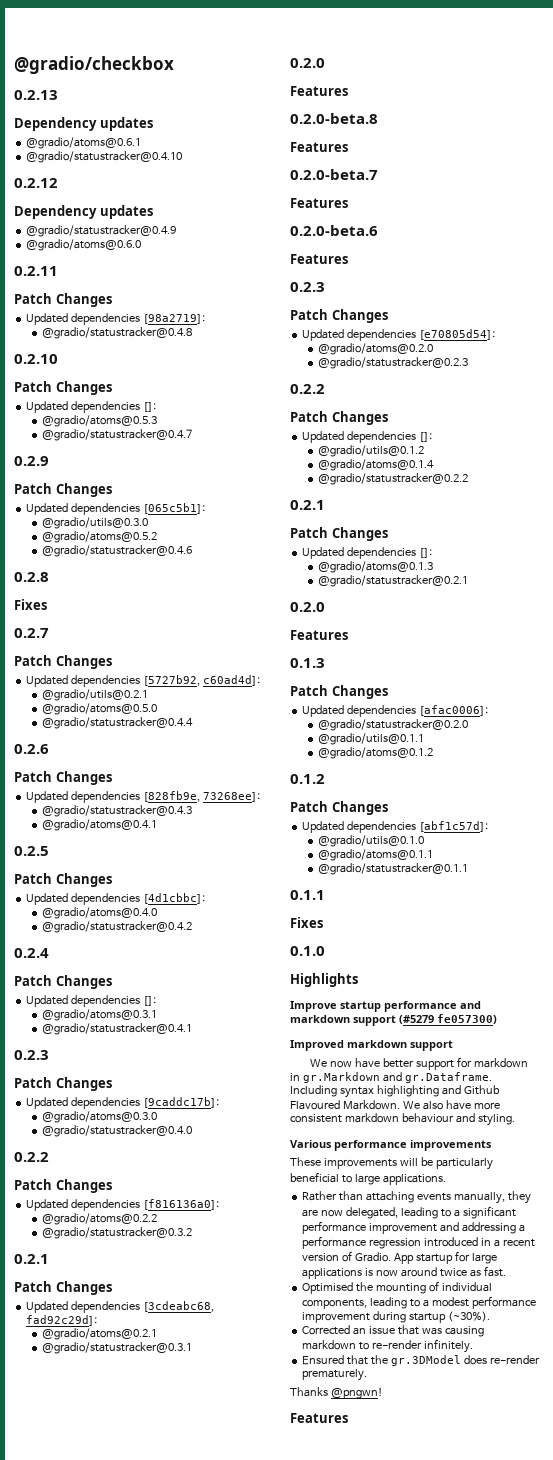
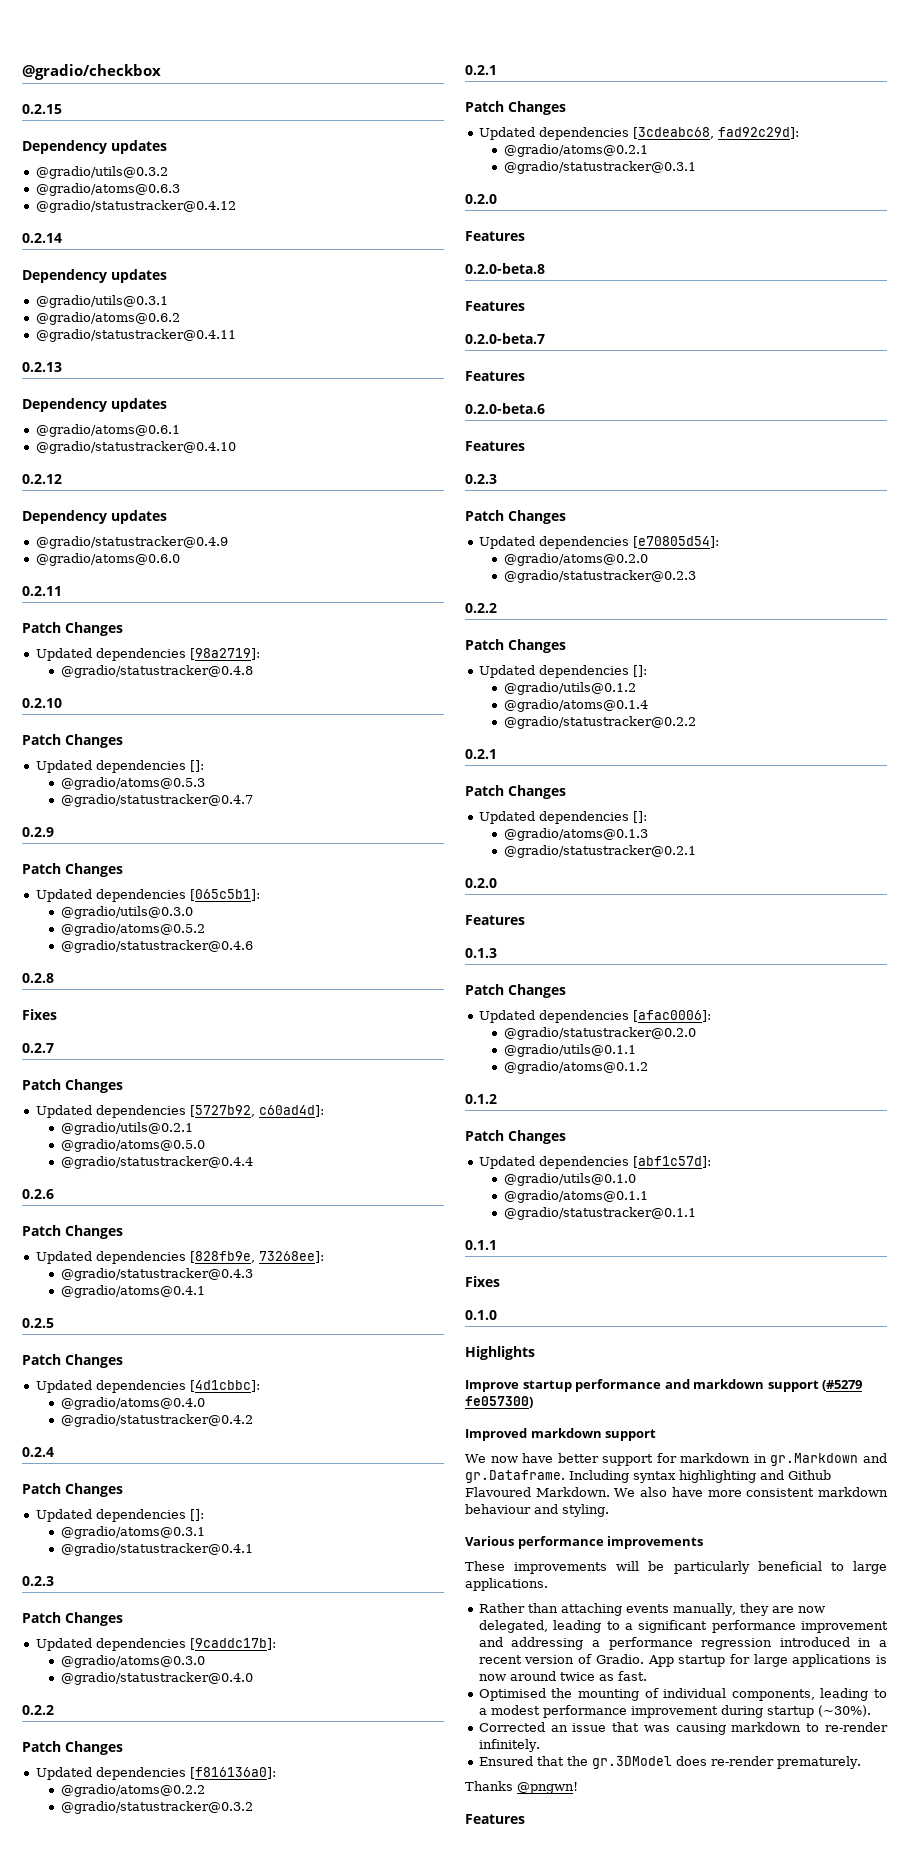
+ 0.2.15
+ Dependency updates
+ @gradio/utils@0.3.2
+ @gradio/atoms@0.6.3
+ @gradio/statustracker@0.4.12
+ 0.2.14
+ Dependency updates
+ @gradio/utils@0.3.1
+ @gradio/atoms@0.6.2
+ @gradio/statustracker@0.4.11

